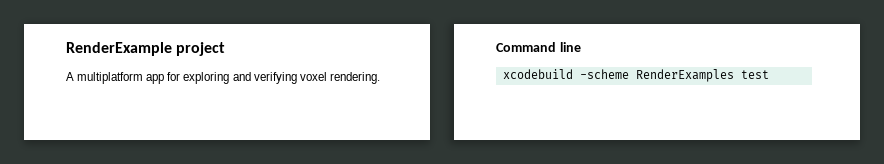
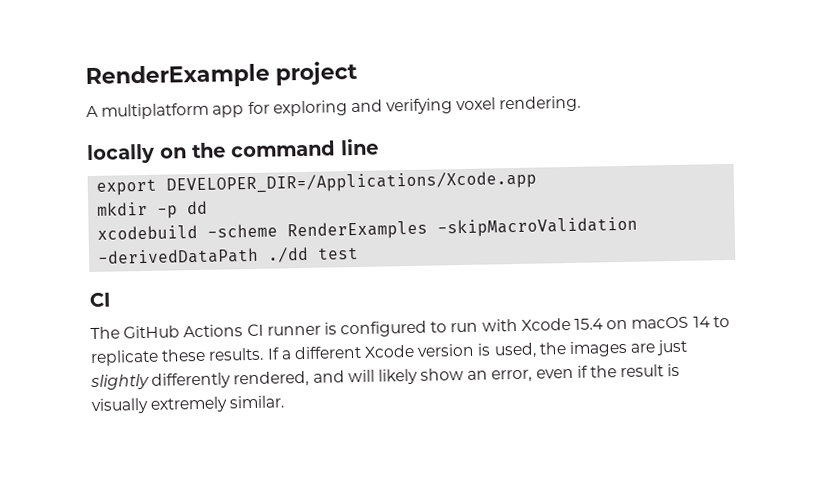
- Command line
- xcodebuild -scheme RenderExamples test
+ locally on the command line
+ export DEVELOPER_DIR=/Applications/Xcode.app
+ mkdir -p dd
+ xcodebuild -scheme RenderExamples -skipMacroValidation -derivedDataPath ./dd test
+ CI
+ The GitHub Actions CI runner is configured to run with Xcode 15.4 on macOS 14 to replicate these results. If a different Xcode version is used, the images are just slightly differently rendered, and will likely show an error, even if the result is visually extremely similar.

